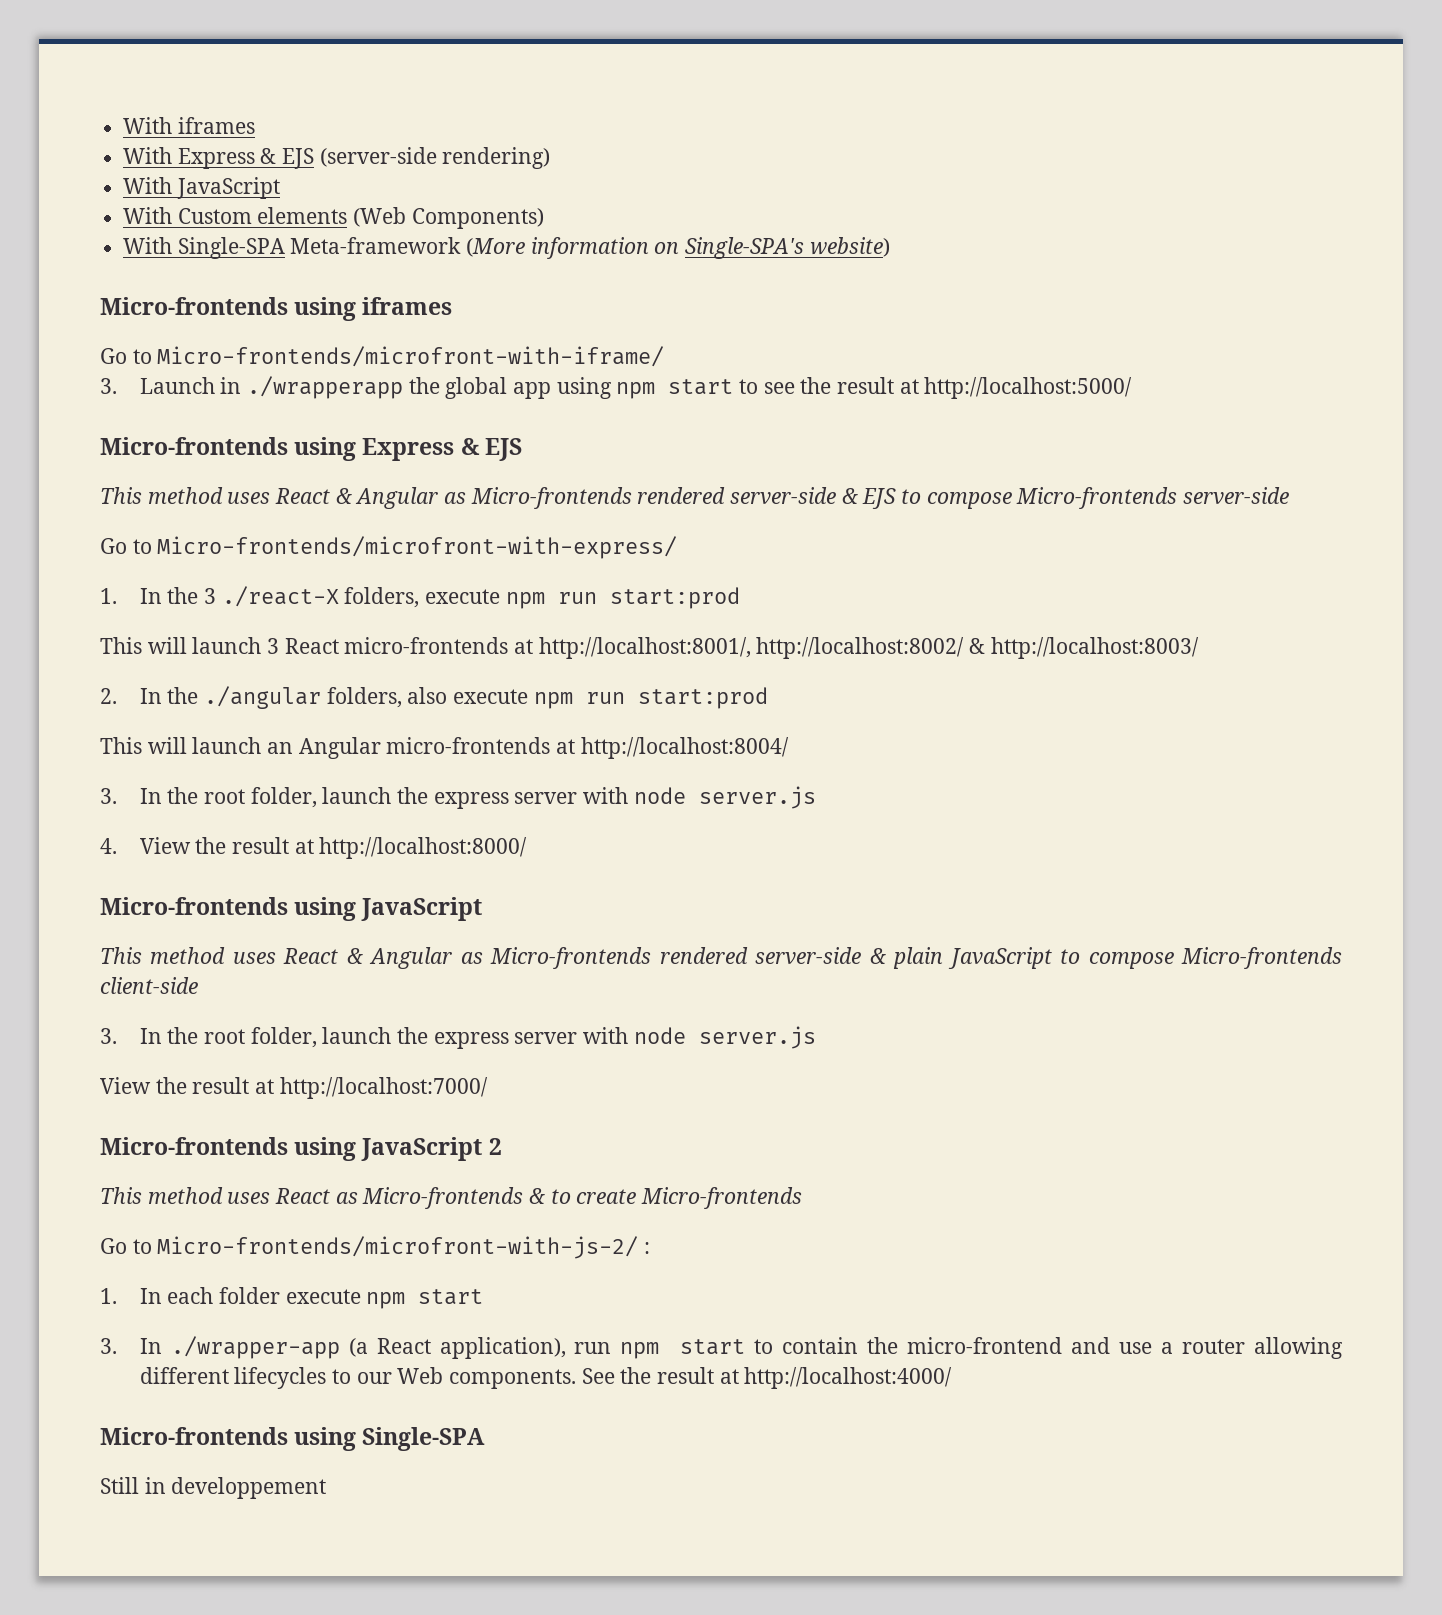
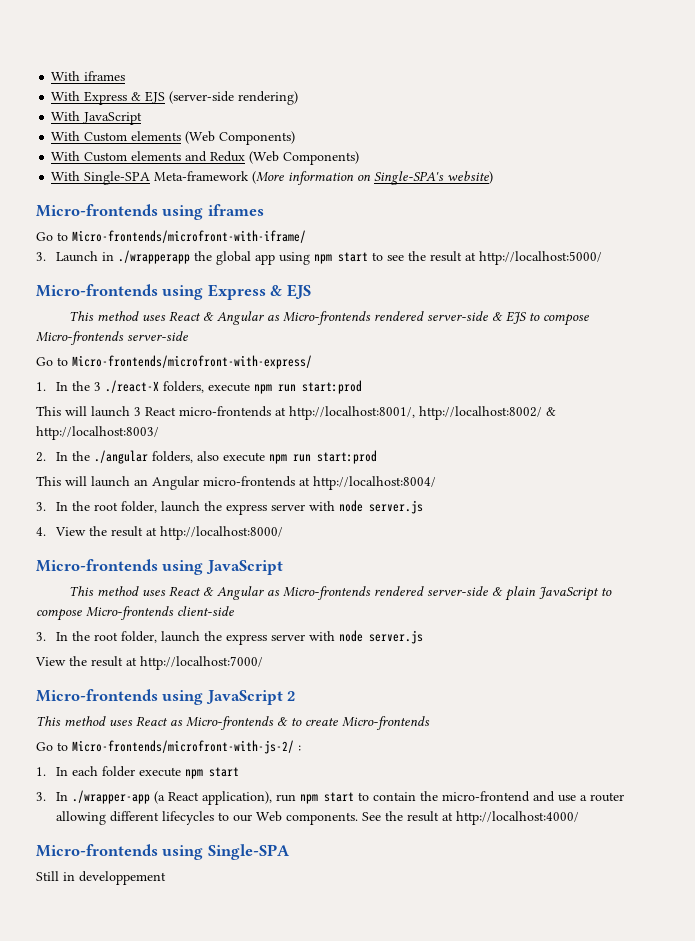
+ With Custom elements and Redux (Web Components)

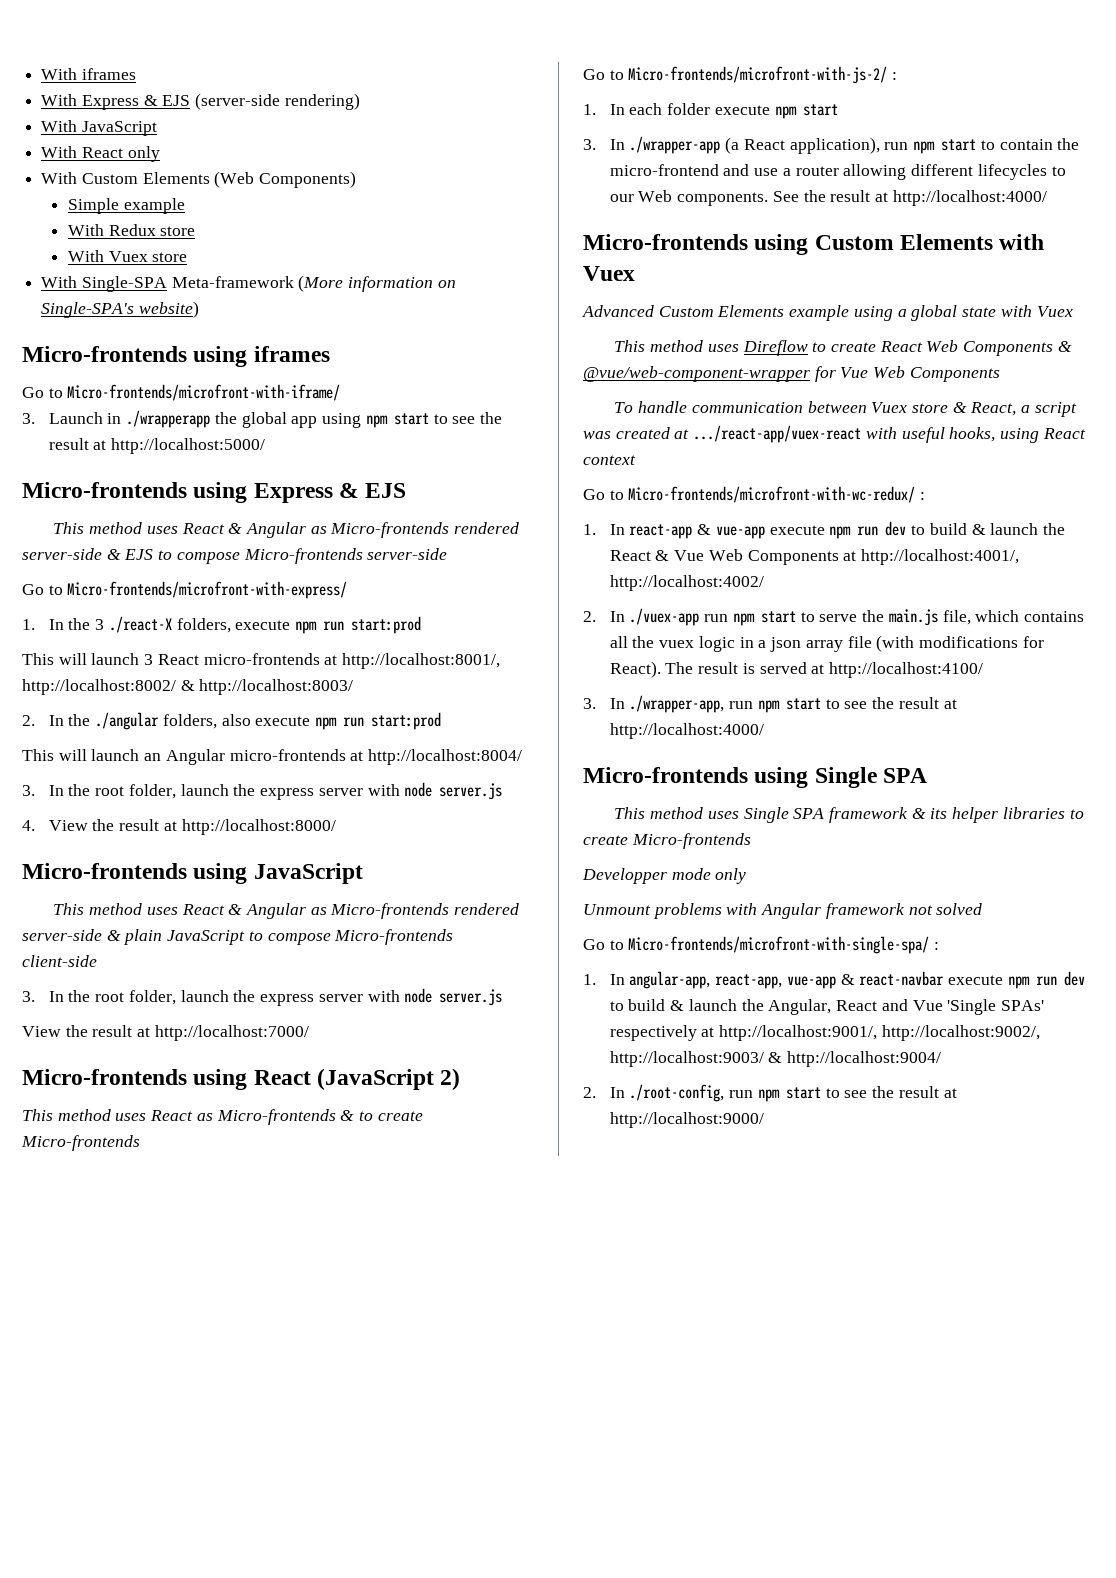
- With Custom elements (Web Components)
- With Custom elements and Redux (Web Components)
+ With React only
+ With Custom Elements (Web Components)
+ Simple example
+ With Redux store
+ With Vuex store
- Micro-frontends using JavaScript 2
+ Micro-frontends using React (JavaScript 2)
- Micro-frontends using Single-SPA
- Still in developpement
+ Micro-frontends using Custom Elements with Vuex
+ Advanced Custom Elements example using a global state with Vuex
+ This method uses Direflow to create React Web Components & @vue/web-component-wrapper for Vue Web Components
+ To handle communication between Vuex store & React, a script was created at .../react-app/vuex-react with useful hooks, using React context
+ Go to Micro-frontends/microfront-with-wc-redux/ :
+ 1. In react-app & vue-app execute npm run dev to build & launch the React & Vue Web Components at http://localhost:4001/, http://localhost:4002/
+ 2. In ./vuex-app run npm start to serve the main.js file, which contains all the vuex logic in a json array file (with modifications for React). The result is served at http://localhost:4100/
+ 3. In ./wrapper-app, run npm start to see the result at http://localhost:4000/
+ Micro-frontends using Single SPA
+ This method uses Single SPA framework & its helper libraries to create Micro-frontends
+ Developper mode only
+ Unmount problems with Angular framework not solved
+ Go to Micro-frontends/microfront-with-single-spa/ :
+ 1. In angular-app, react-app, vue-app & react-navbar execute npm run dev to build & launch the Angular, React and Vue 'Single SPAs' respectively at http://localhost:9001/, http://localhost:9002/, http://localhost:9003/ & http://localhost:9004/
+ 2. In ./root-config, run npm start to see the result at http://localhost:9000/

